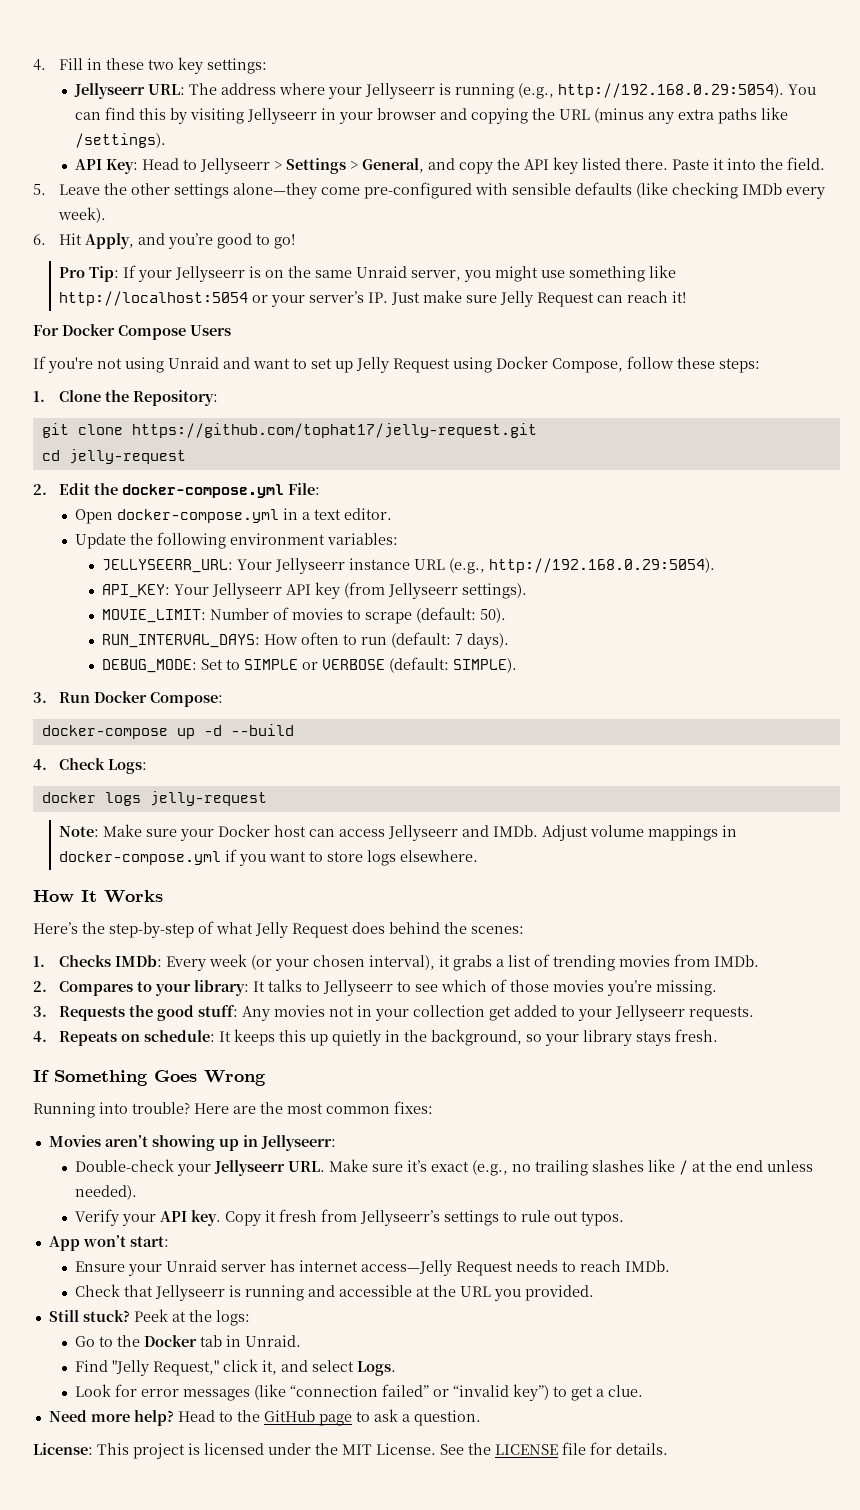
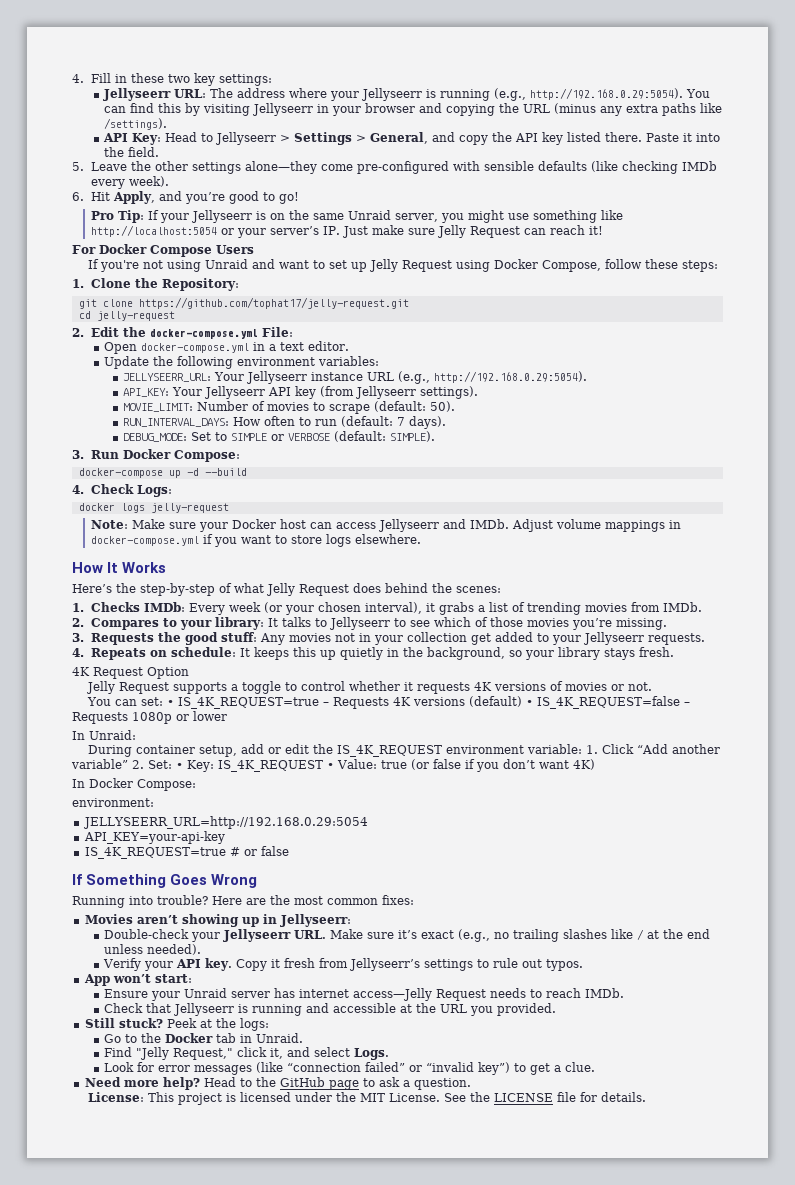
+ 4K Request Option
+ Jelly Request supports a toggle to control whether it requests 4K versions of movies or not.
+ You can set: • IS_4K_REQUEST=true – Requests 4K versions (default) • IS_4K_REQUEST=false – Requests 1080p or lower
+ In Unraid:
+ During container setup, add or edit the IS_4K_REQUEST environment variable: 1. Click “Add another variable” 2. Set: • Key: IS_4K_REQUEST • Value: true (or false if you don’t want 4K)
+ In Docker Compose:
+ environment:
+ JELLYSEERR_URL=http://192.168.0.29:5054
+ API_KEY=your-api-key
+ IS_4K_REQUEST=true # or false

